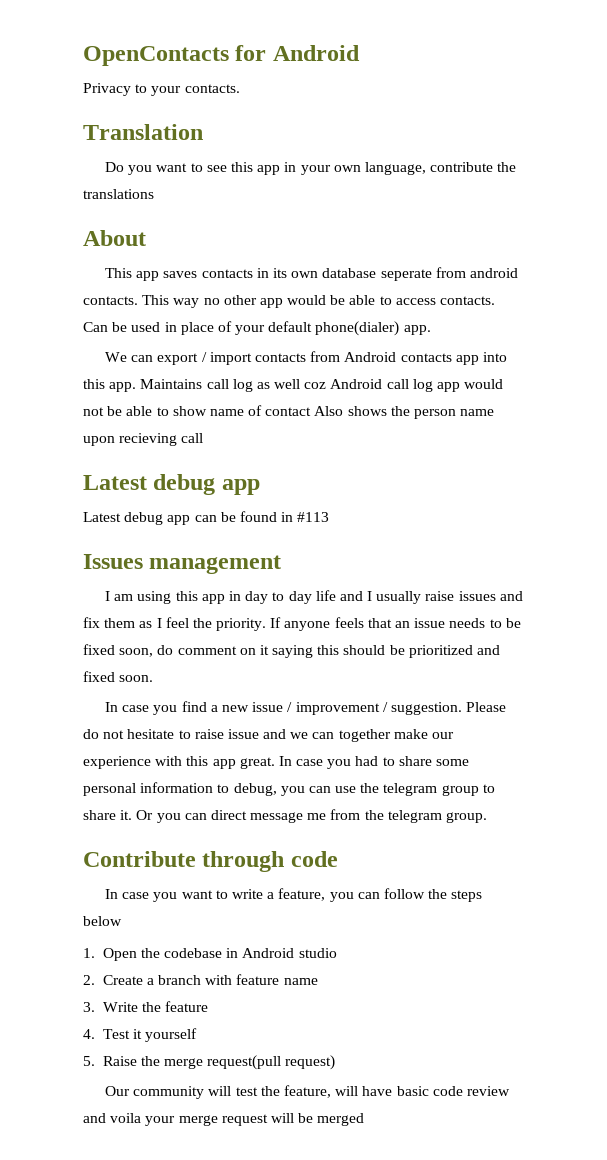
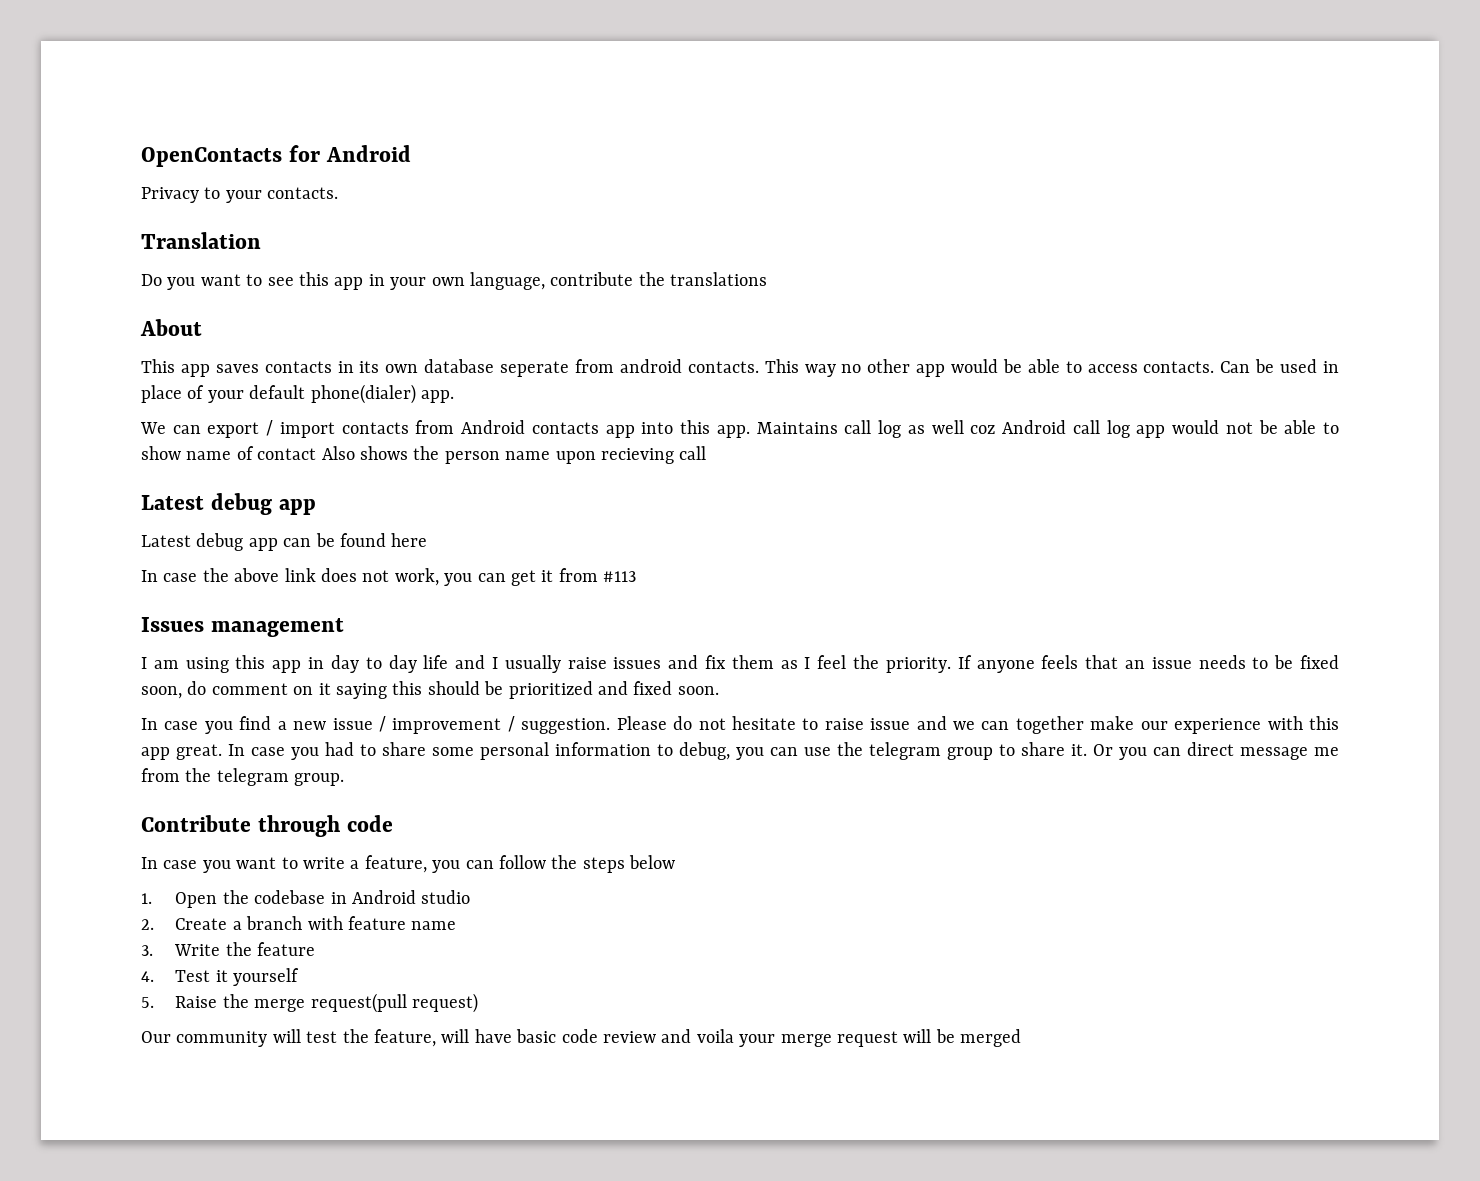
- Latest debug app can be found in #113
+ Latest debug app can be found here
+ In case the above link does not work, you can get it from #113

